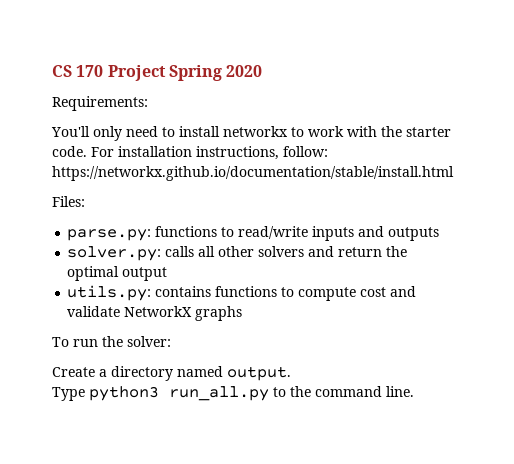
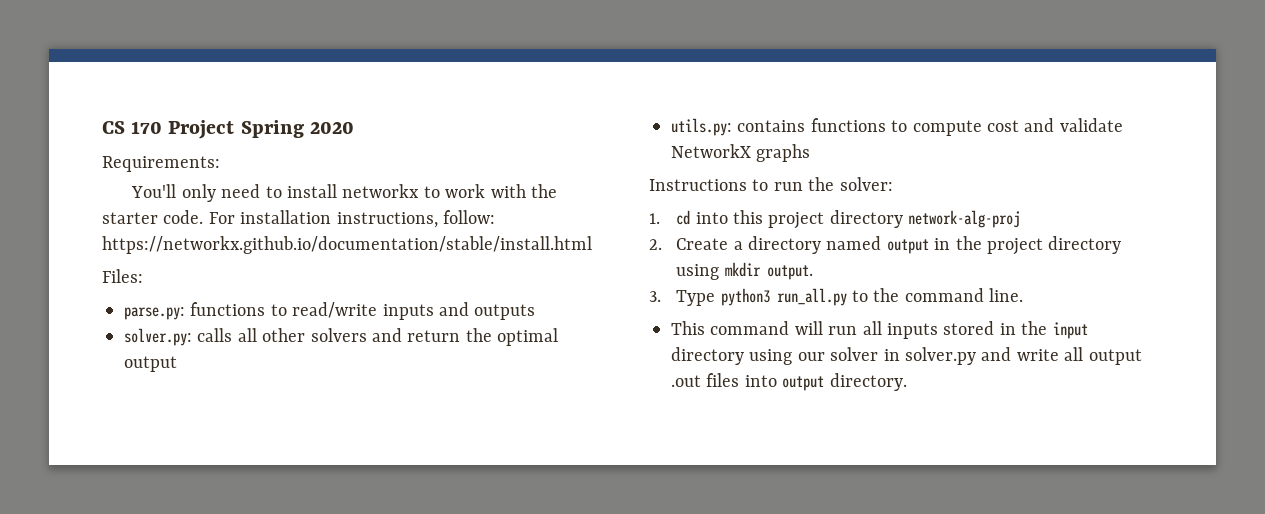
- To run the solver:
+ Instructions to run the solver:
- Create a directory named output.
+ 1. cd into this project directory network-alg-proj
+ 2. Create a directory named output in the project directory using mkdir output.
- Type python3 run_all.py to the command line.
+ 3. Type python3 run_all.py to the command line.
+ This command will run all inputs stored in the input directory using our solver in solver.py and write all output .out files into output directory.

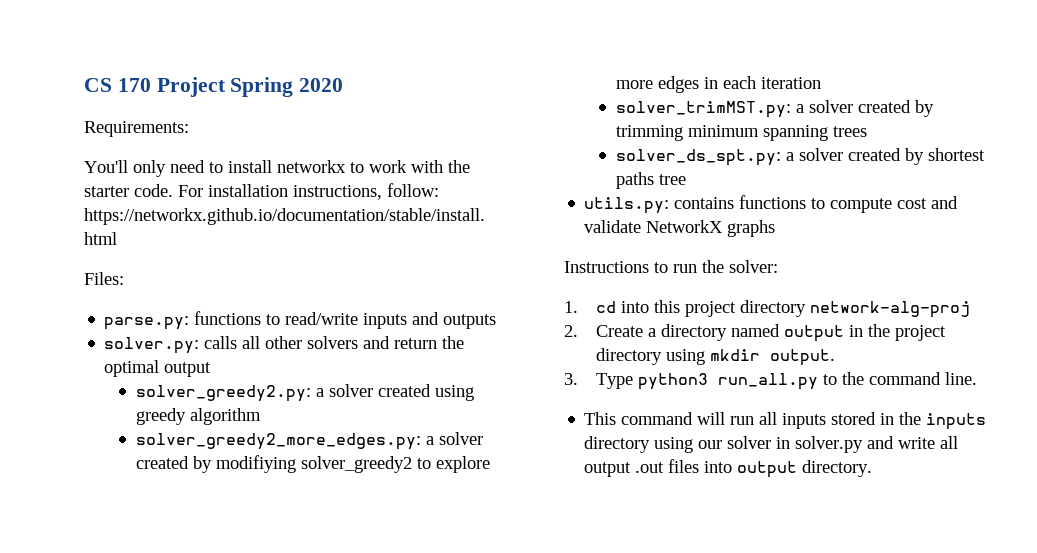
+ solver_greedy2.py: a solver created using greedy algorithm
+ solver_greedy2_more_edges.py: a solver created by modifiying solver_greedy2 to explore more edges in each iteration
+ solver_trimMST.py: a solver created by trimming minimum spanning trees
+ solver_ds_spt.py: a solver created by shortest paths tree
- This command will run all inputs stored in the input directory using our solver in solver.py and write all output .out files into output directory.
+ This command will run all inputs stored in the inputs directory using our solver in solver.py and write all output .out files into output directory.

